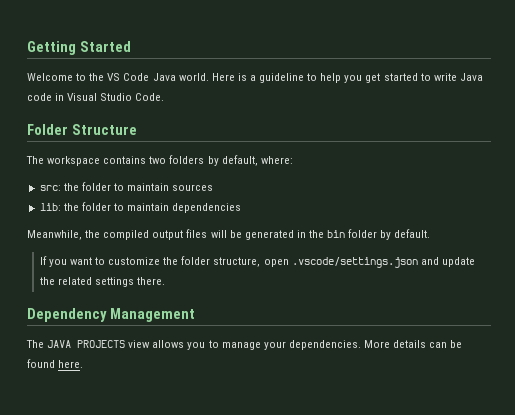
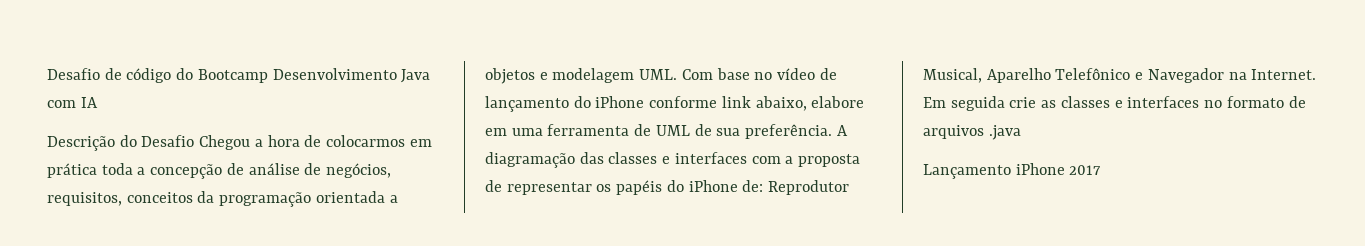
- Getting Started
- Welcome to the VS Code Java world. Here is a guideline to help you get started to write Java code in Visual Studio Code.
- Folder Structure
- The workspace contains two folders by default, where:
- src: the folder to maintain sources
- lib: the folder to maintain dependencies
- Meanwhile, the compiled output files will be generated in the bin folder by default.
- If you want to customize the folder structure, open .vscode/settings.json and update the related settings there.
- Dependency Management
- The JAVA PROJECTS view allows you to manage your dependencies. More details can be found here.
+ Desafio de código do Bootcamp Desenvolvimento Java com IA
+ Descrição do Desafio Chegou a hora de colocarmos em prática toda a concepção de análise de negócios, requisitos, conceitos da programação orientada a objetos e modelagem UML. Com base no vídeo de lançamento do iPhone conforme link abaixo, elabore em uma ferramenta de UML de sua preferência. A diagramação das classes e interfaces com a proposta de representar os papéis do iPhone de: Reprodutor Musical, Aparelho Telefônico e Navegador na Internet. Em seguida crie as classes e interfaces no formato de arquivos .java
+ Lançamento iPhone 2017

